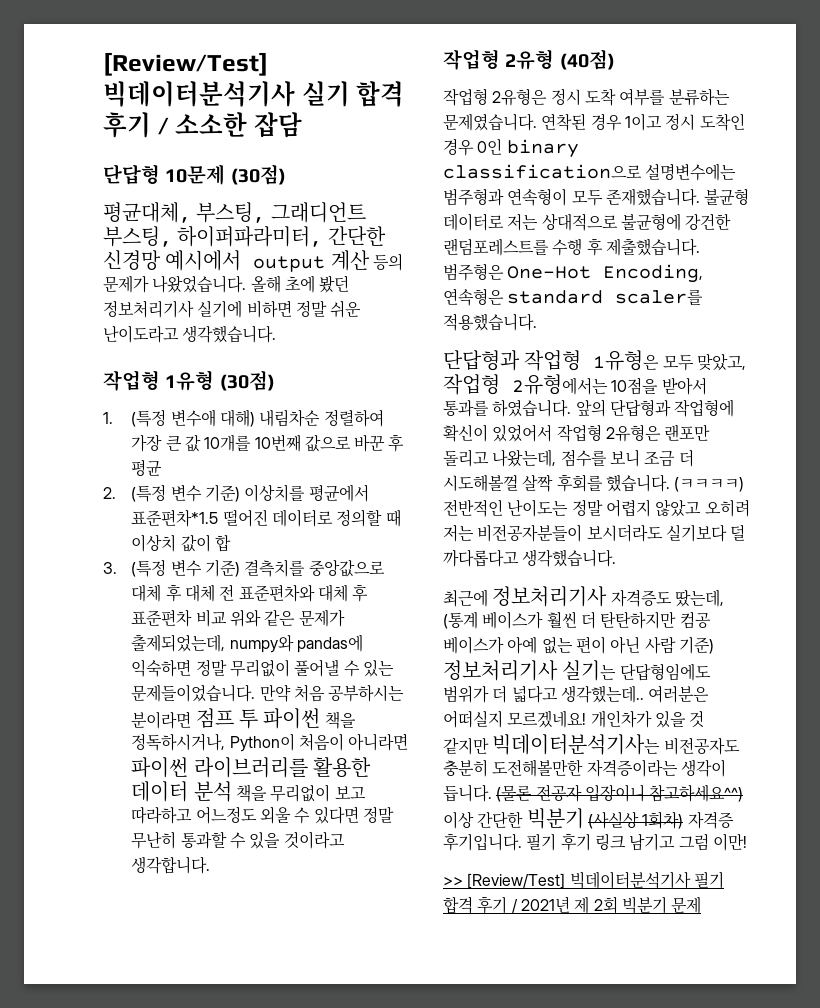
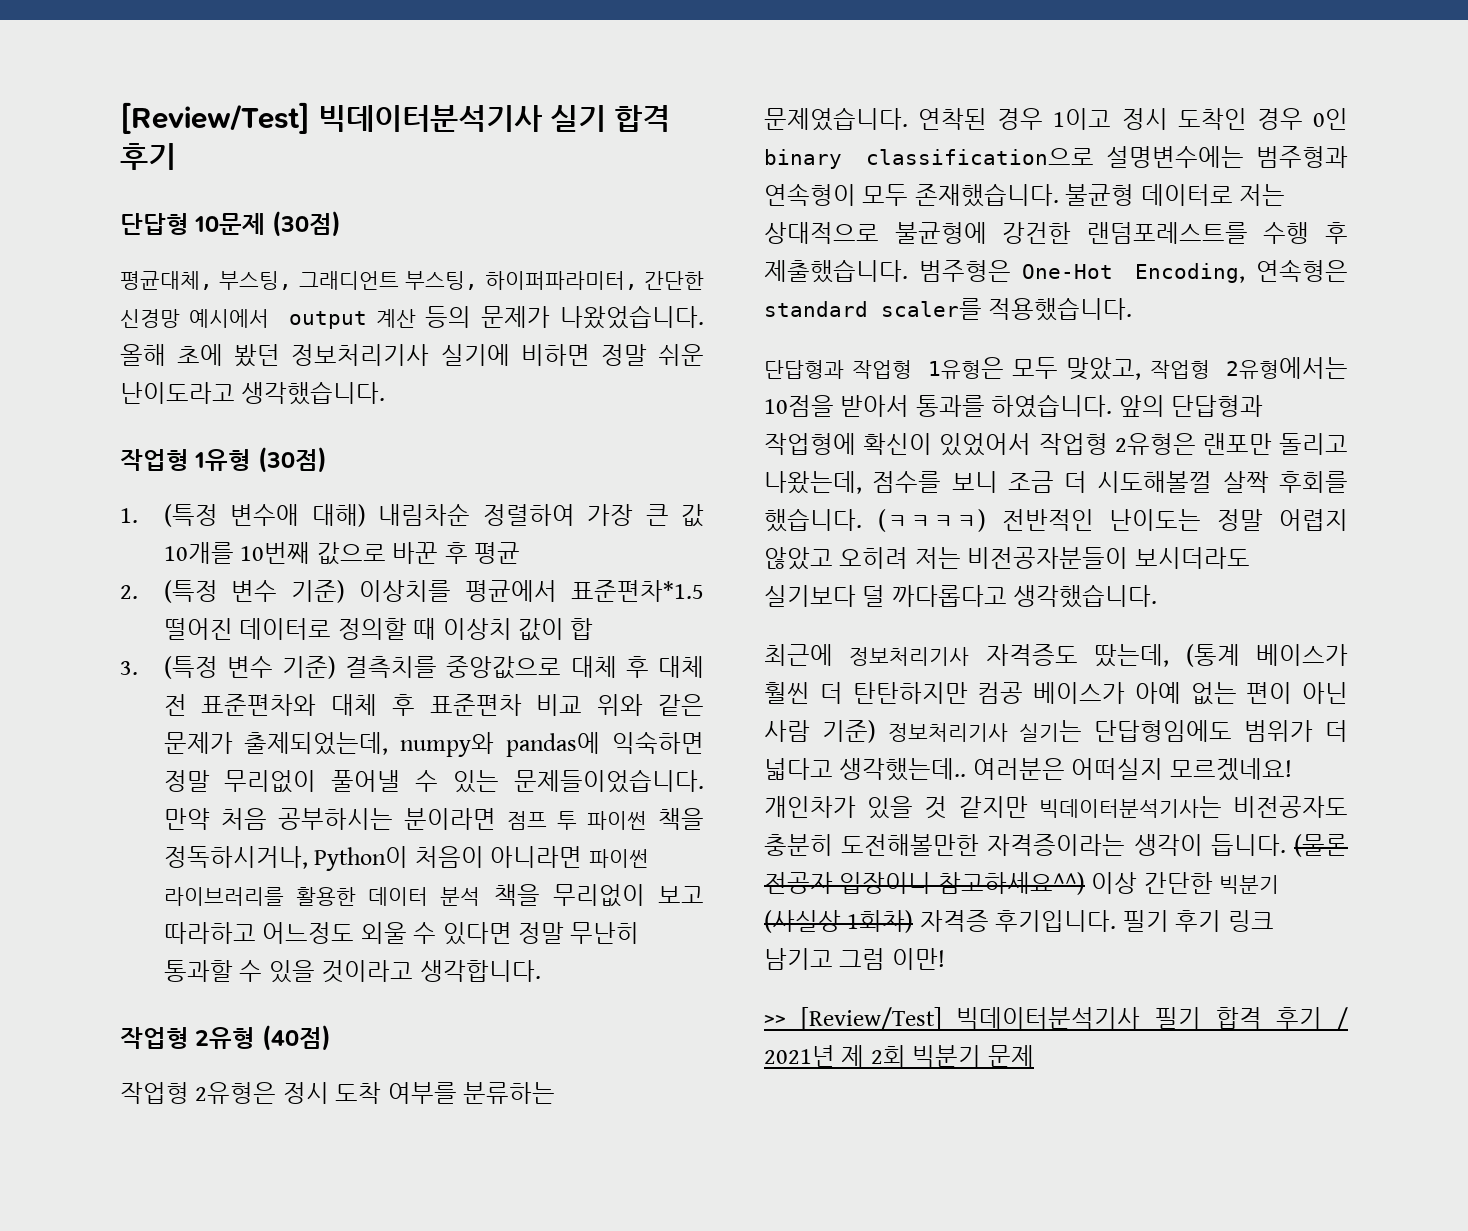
- [Review/Test] 빅데이터분석기사 실기 합격 후기 / 소소한 잡담
+ [Review/Test] 빅데이터분석기사 실기 합격 후기

